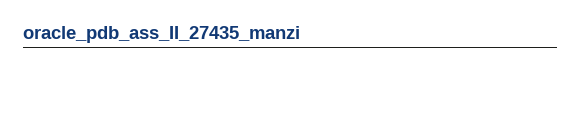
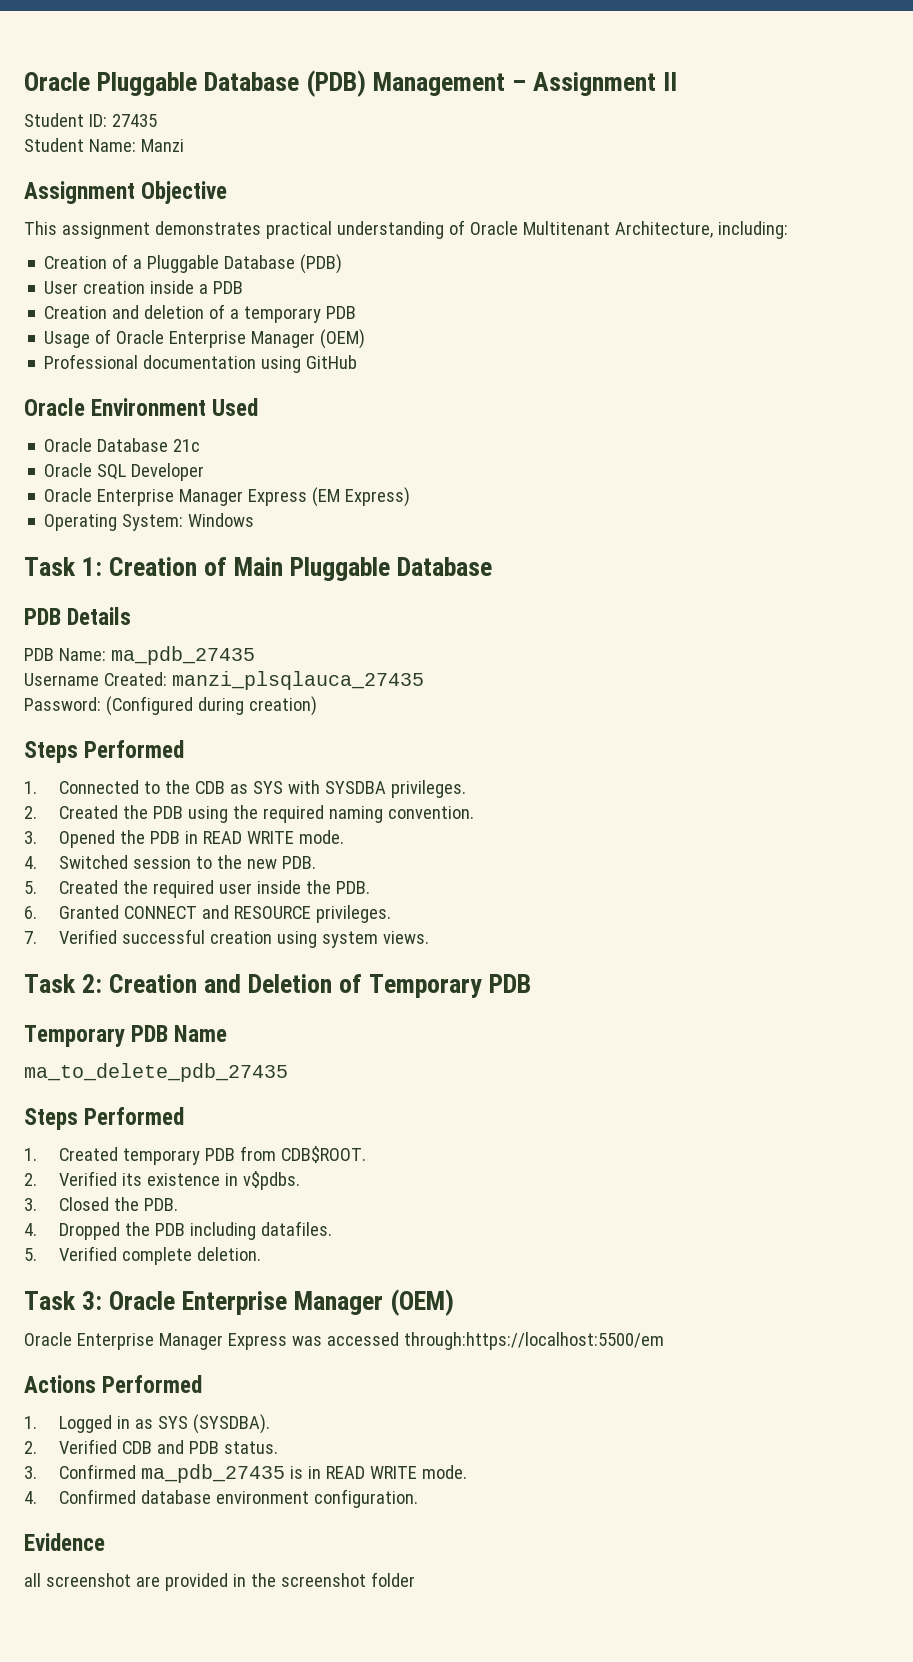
- oracle_pdb_ass_II_27435_manzi
+ Oracle Pluggable Database (PDB) Management – Assignment II
+ Student ID: 27435
+ Student Name: Manzi
+ Assignment Objective
+ This assignment demonstrates practical understanding of Oracle Multitenant Architecture, including:
+ Creation of a Pluggable Database (PDB)
+ User creation inside a PDB
+ Creation and deletion of a temporary PDB
+ Usage of Oracle Enterprise Manager (OEM)
+ Professional documentation using GitHub
+ Oracle Environment Used
+ Oracle Database 21c
+ Oracle SQL Developer
+ Oracle Enterprise Manager Express (EM Express)
+ Operating System: Windows
+ Task 1: Creation of Main Pluggable Database
+ PDB Details
+ PDB Name: ma_pdb_27435
+ Username Created: manzi_plsqlauca_27435
+ Password: (Configured during creation)
+ Steps Performed
+ 1. Connected to the CDB as SYS with SYSDBA privileges.
+ 2. Created the PDB using the required naming convention.
+ 3. Opened the PDB in READ WRITE mode.
+ 4. Switched session to the new PDB.
+ 5. Created the required user inside the PDB.
+ 6. Granted CONNECT and RESOURCE privileges.
+ 7. Verified successful creation using system views.
+ Task 2: Creation and Deletion of Temporary PDB
+ Temporary PDB Name
+ ma_to_delete_pdb_27435
+ Steps Performed
+ 1. Created temporary PDB from CDB$ROOT.
+ 2. Verified its existence in v$pdbs.
+ 3. Closed the PDB.
+ 4. Dropped the PDB including datafiles.
+ 5. Verified complete deletion.
+ Task 3: Oracle Enterprise Manager (OEM)
+ Oracle Enterprise Manager Express was accessed through:https://localhost:5500/em
+ Actions Performed
+ 1. Logged in as SYS (SYSDBA).
+ 2. Verified CDB and PDB status.
+ 3. Confirmed ma_pdb_27435 is in READ WRITE mode.
+ 4. Confirmed database environment configuration.
+ Evidence
+ all screenshot are provided in the screenshot folder

